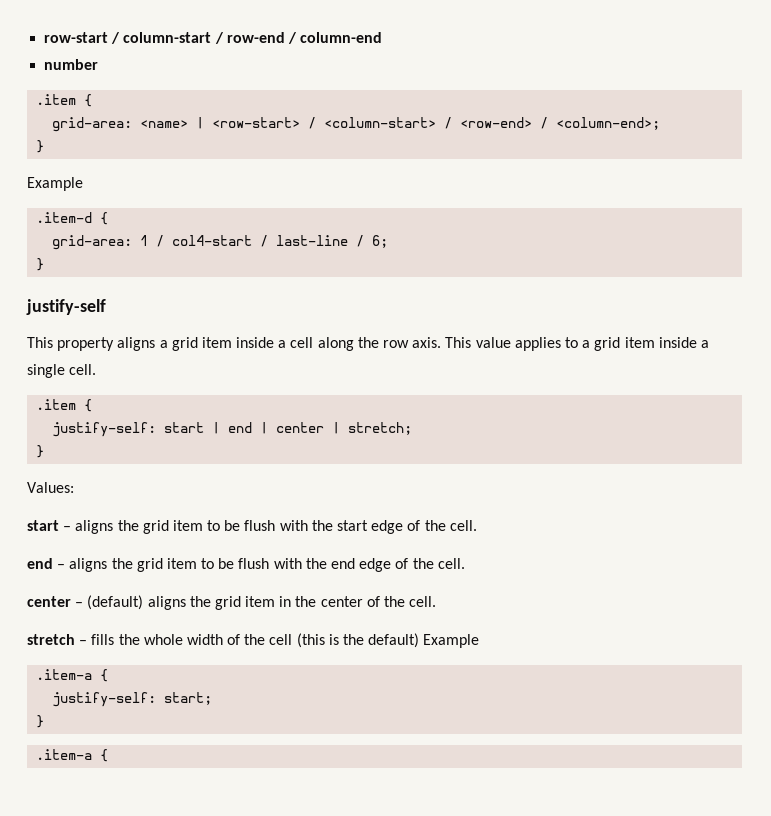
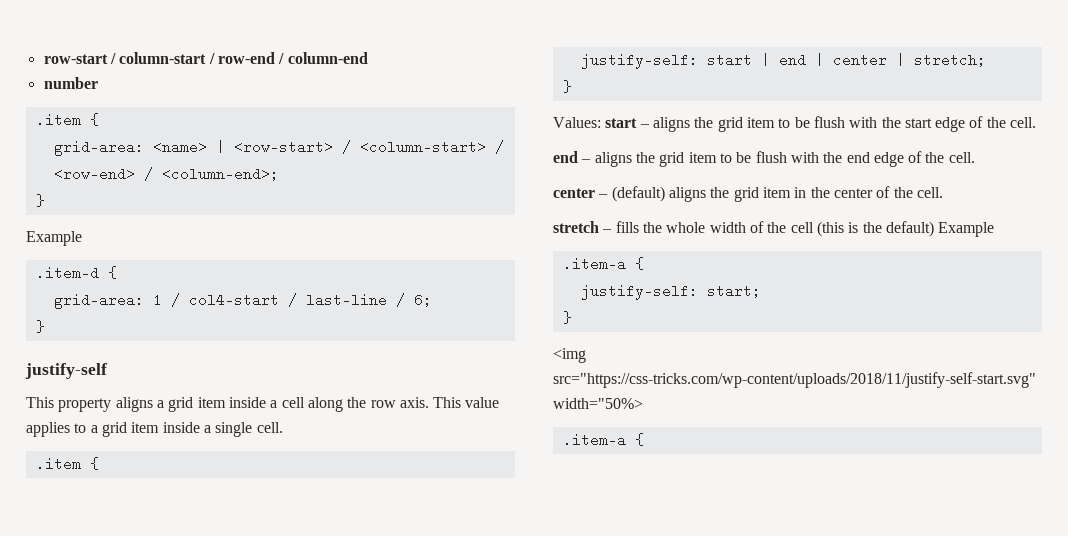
- Values:
- start – aligns the grid item to be flush with the start edge of the cell.
+ Values: start – aligns the grid item to be flush with the start edge of the cell.
+ <img src="https://css-tricks.com/wp-content/uploads/2018/11/justify-self-start.svg" width="50%>

